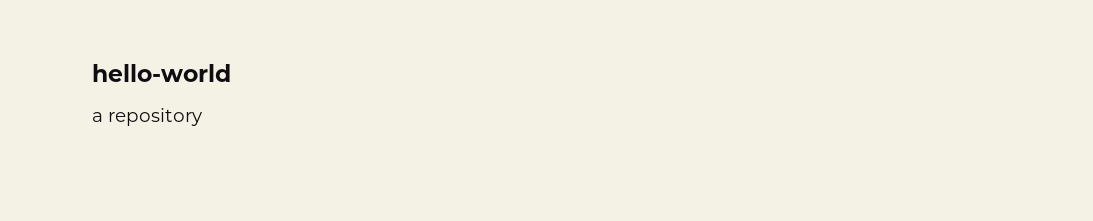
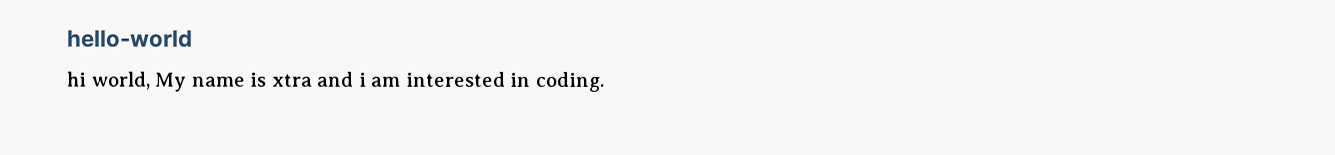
- a repository
+ hi world, My name is xtra and i am interested in coding.

